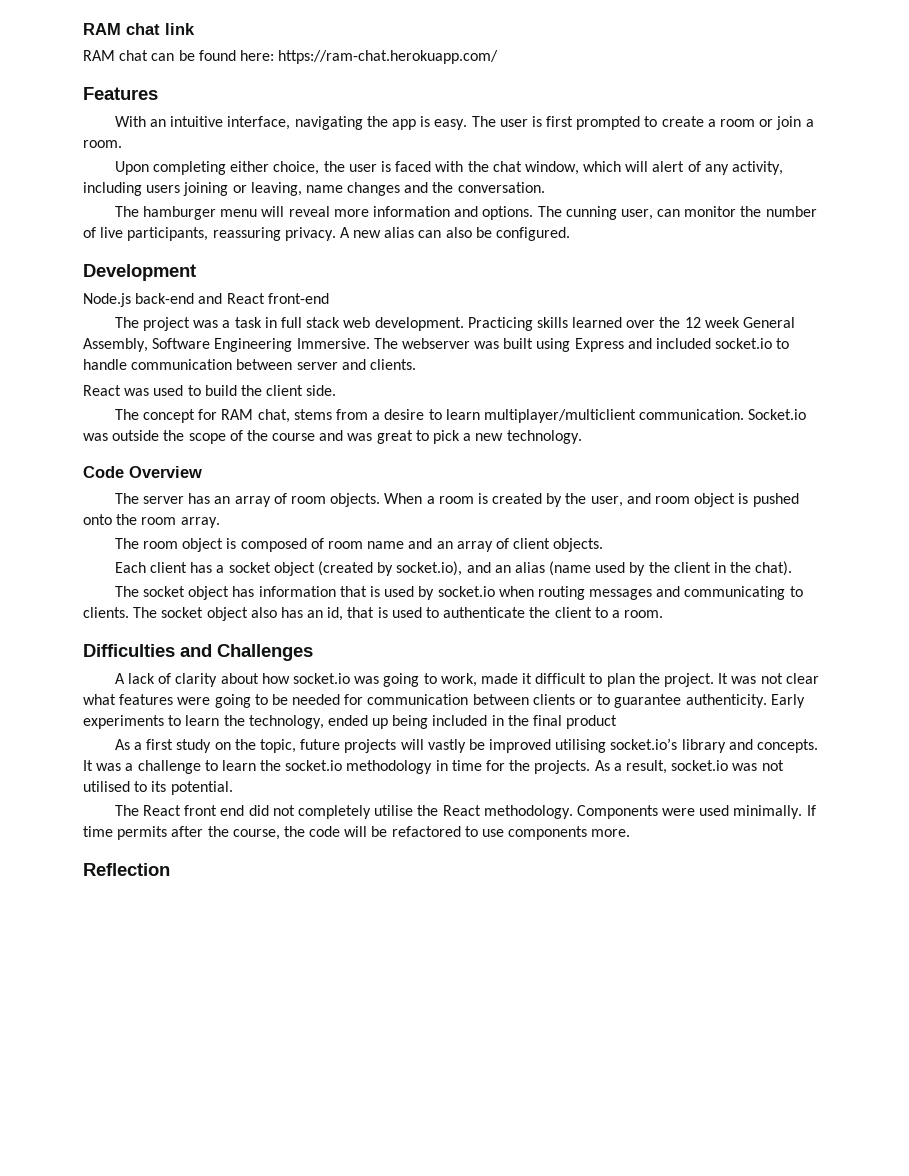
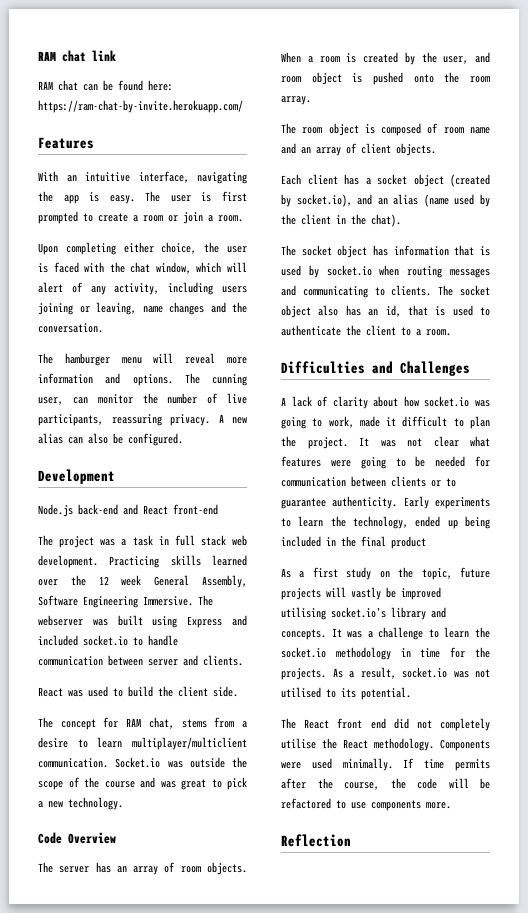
- RAM chat can be found here: https://ram-chat.herokuapp.com/
+ RAM chat can be found here: https://ram-chat-by-invite.herokuapp.com/

